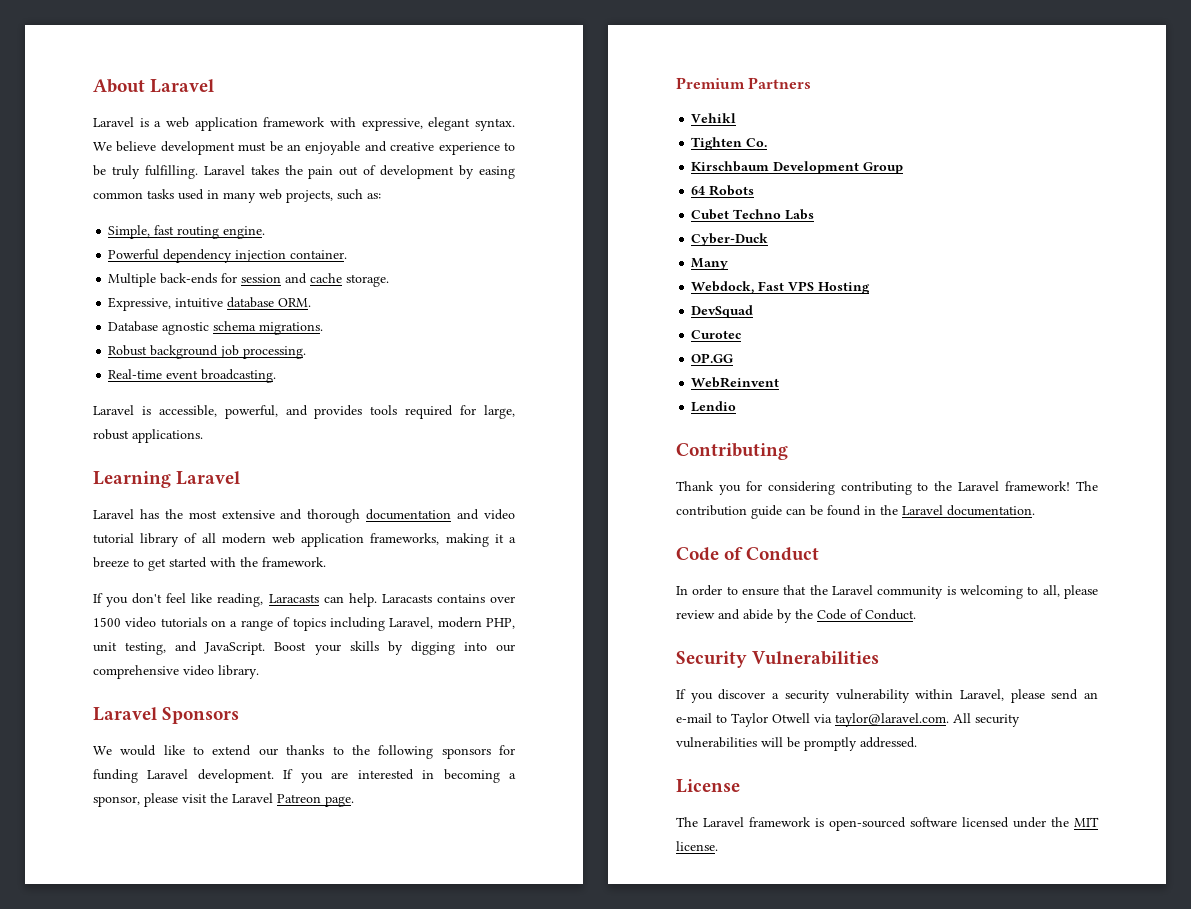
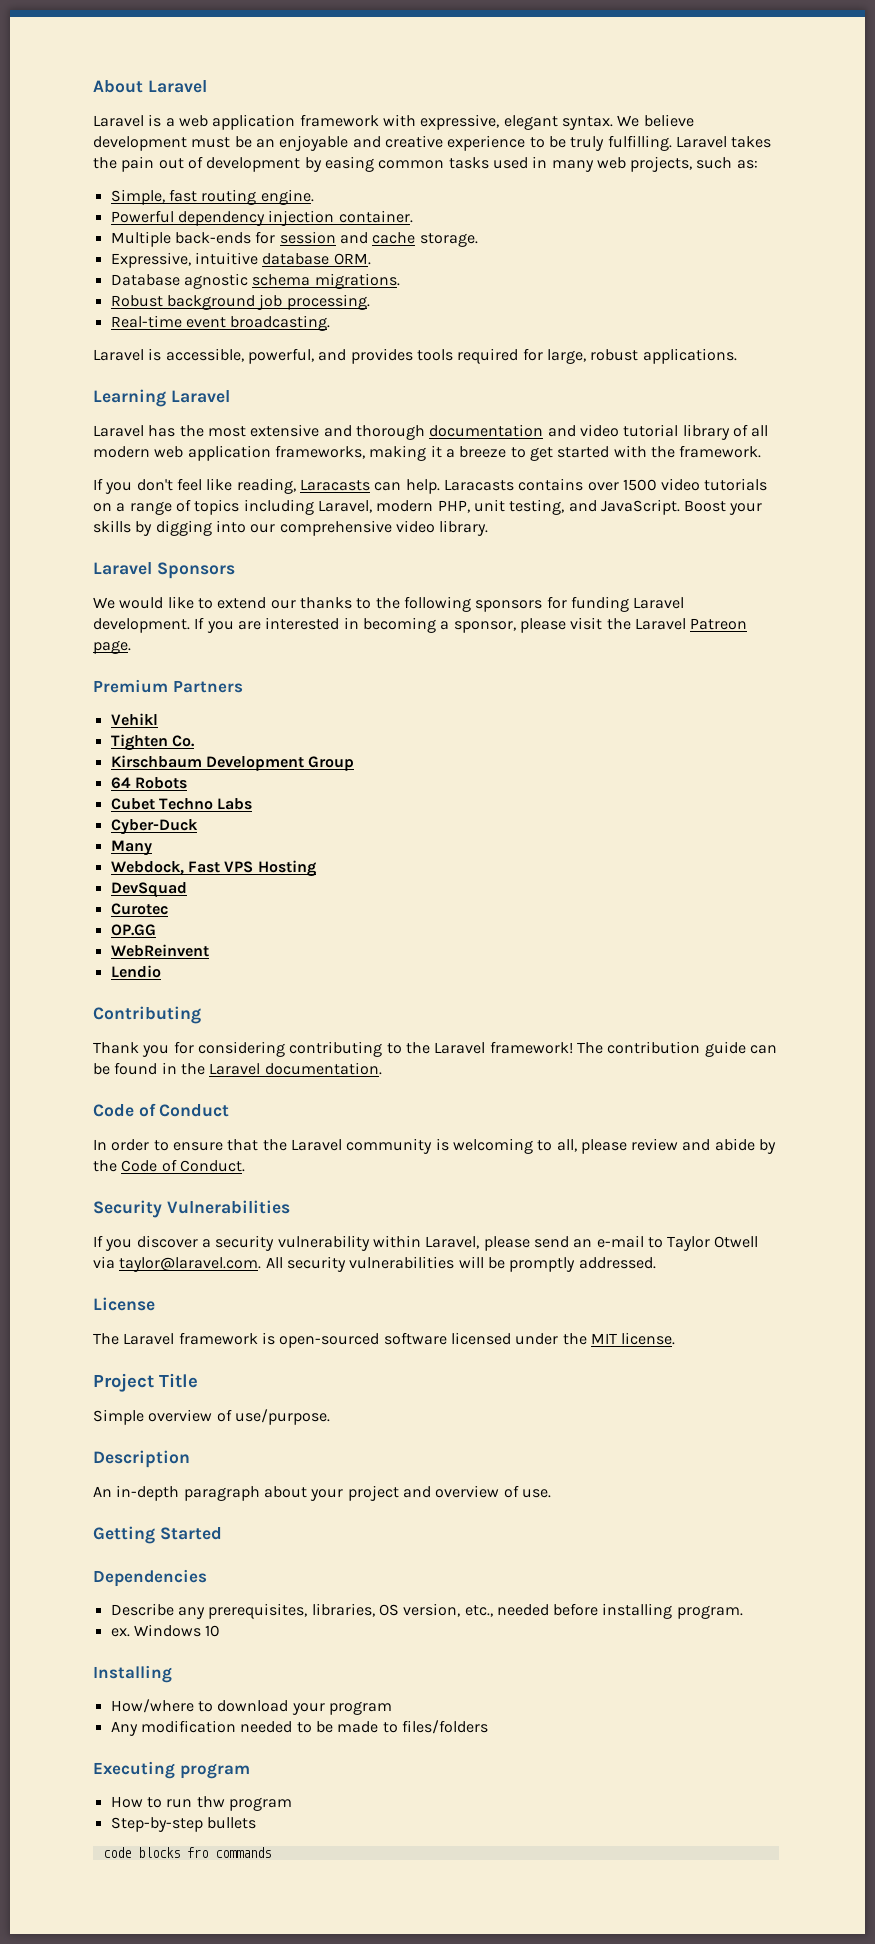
+ Project Title
+ Simple overview of use/purpose.
+ Description
+ An in-depth paragraph about your project and overview of use.
+ Getting Started
+ Dependencies
+ Describe any prerequisites, libraries, OS version, etc., needed before installing program.
+ ex. Windows 10
+ Installing
+ How/where to download your program
+ Any modification needed to be made to files/folders
+ Executing program
+ How to run thw program
+ Step-by-step bullets
+ code blocks fro commands

